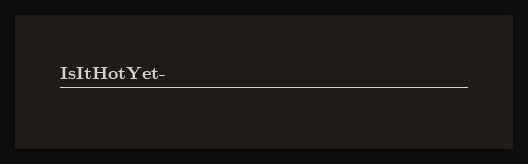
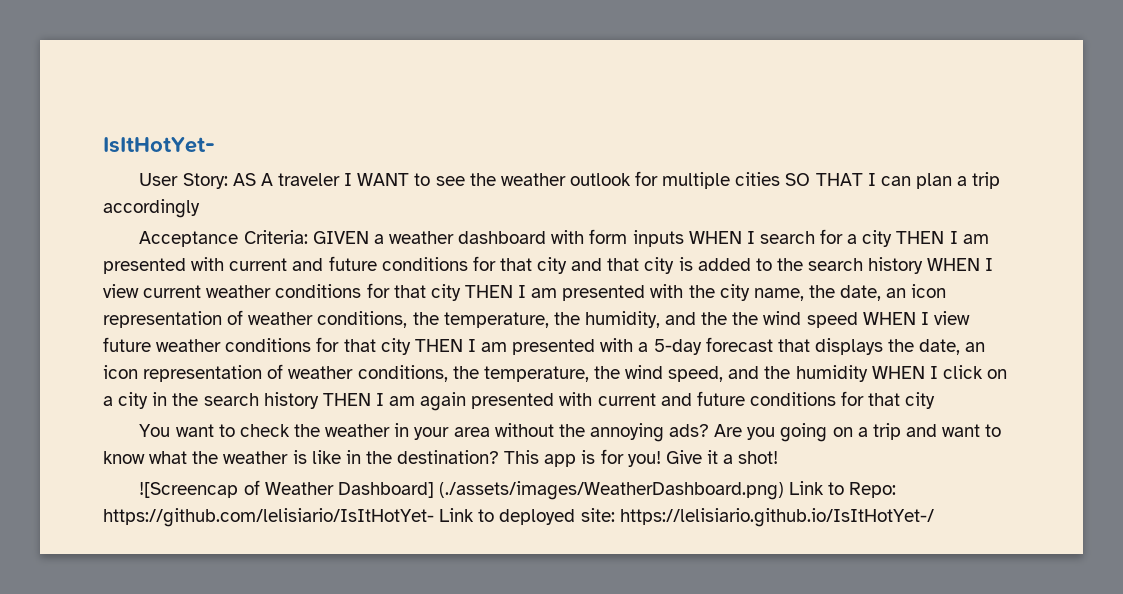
+ User Story: AS A traveler I WANT to see the weather outlook for multiple cities SO THAT I can plan a trip accordingly
+ Acceptance Criteria: GIVEN a weather dashboard with form inputs WHEN I search for a city THEN I am presented with current and future conditions for that city and that city is added to the search history WHEN I view current weather conditions for that city THEN I am presented with the city name, the date, an icon representation of weather conditions, the temperature, the humidity, and the the wind speed WHEN I view future weather conditions for that city THEN I am presented with a 5-day forecast that displays the date, an icon representation of weather conditions, the temperature, the wind speed, and the humidity WHEN I click on a city in the search history THEN I am again presented with current and future conditions for that city
+ You want to check the weather in your area without the annoying ads? Are you going on a trip and want to know what the weather is like in the destination? This app is for you! Give it a shot!
+ ![Screencap of Weather Dashboard] (./assets/images/WeatherDashboard.png) Link to Repo: https://github.com/lelisiario/IsItHotYet- Link to deployed site: https://lelisiario.github.io/IsItHotYet-/

